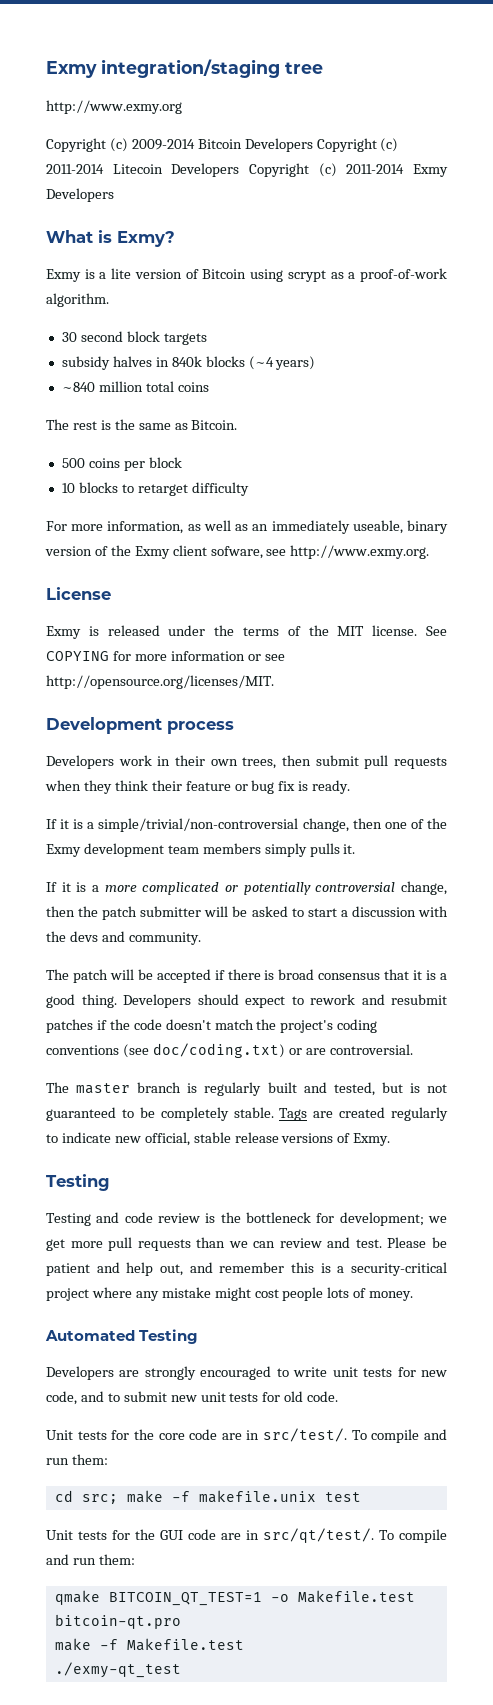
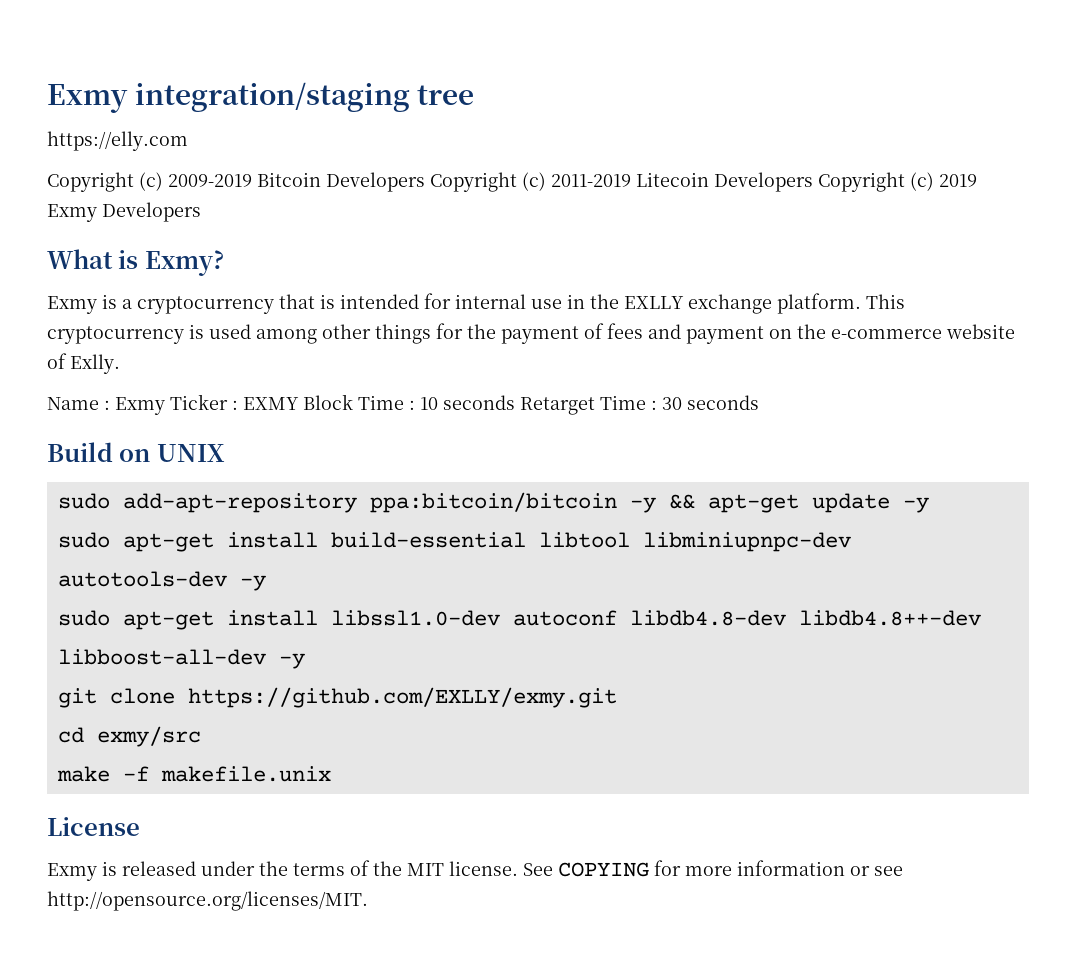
- http://www.exmy.org
- Copyright (c) 2009-2014 Bitcoin Developers Copyright (c) 2011-2014 Litecoin Developers Copyright (c) 2011-2014 Exmy Developers
+ https://elly.com
+ Copyright (c) 2009-2019 Bitcoin Developers Copyright (c) 2011-2019 Litecoin Developers Copyright (c) 2019 Exmy Developers
- Exmy is a lite version of Bitcoin using scrypt as a proof-of-work algorithm.
- 30 second block targets
- subsidy halves in 840k blocks (~4 years)
- ~840 million total coins
- The rest is the same as Bitcoin.
- 500 coins per block
- 10 blocks to retarget difficulty
- For more information, as well as an immediately useable, binary version of the Exmy client sofware, see http://www.exmy.org.
+ Exmy is a cryptocurrency that is intended for internal use in the EXLLY exchange platform. This cryptocurrency is used among other things for the payment of fees and payment on the e-commerce website of Exlly.
+ Name : Exmy Ticker : EXMY Block Time : 10 seconds Retarget Time : 30 seconds
+ Build on UNIX
+ sudo add-apt-repository ppa:bitcoin/bitcoin -y && apt-get update -y
+ sudo apt-get install build-essential libtool libminiupnpc-dev autotools-dev -y
+ sudo apt-get install libssl1.0-dev autoconf libdb4.8-dev libdb4.8++-dev libboost-all-dev -y
+ git clone https://github.com/EXLLY/exmy.git
+ cd exmy/src
+ make -f makefile.unix
- Development process
- Developers work in their own trees, then submit pull requests when they think their feature or bug fix is ready.
- If it is a simple/trivial/non-controversial change, then one of the Exmy development team members simply pulls it.
- If it is a more complicated or potentially controversial change, then the patch submitter will be asked to start a discussion with the devs and community.
- The patch will be accepted if there is broad consensus that it is a good thing. Developers should expect to rework and resubmit patches if the code doesn't match the project's coding conventions (see doc/coding.txt) or are controversial.
- The master branch is regularly built and tested, but is not guaranteed to be completely stable. Tags are created regularly to indicate new official, stable release versions of Exmy.
- Testing
- Testing and code review is the bottleneck for development; we get more pull requests than we can review and test. Please be patient and help out, and remember this is a security-critical project where any mistake might cost people lots of money.
- Automated Testing
- Developers are strongly encouraged to write unit tests for new code, and to submit new unit tests for old code.
- Unit tests for the core code are in src/test/. To compile and run them:
- cd src; make -f makefile.unix test
- Unit tests for the GUI code are in src/qt/test/. To compile and run them:
- qmake BITCOIN_QT_TEST=1 -o Makefile.test bitcoin-qt.pro
- make -f Makefile.test
- ./exmy-qt_test

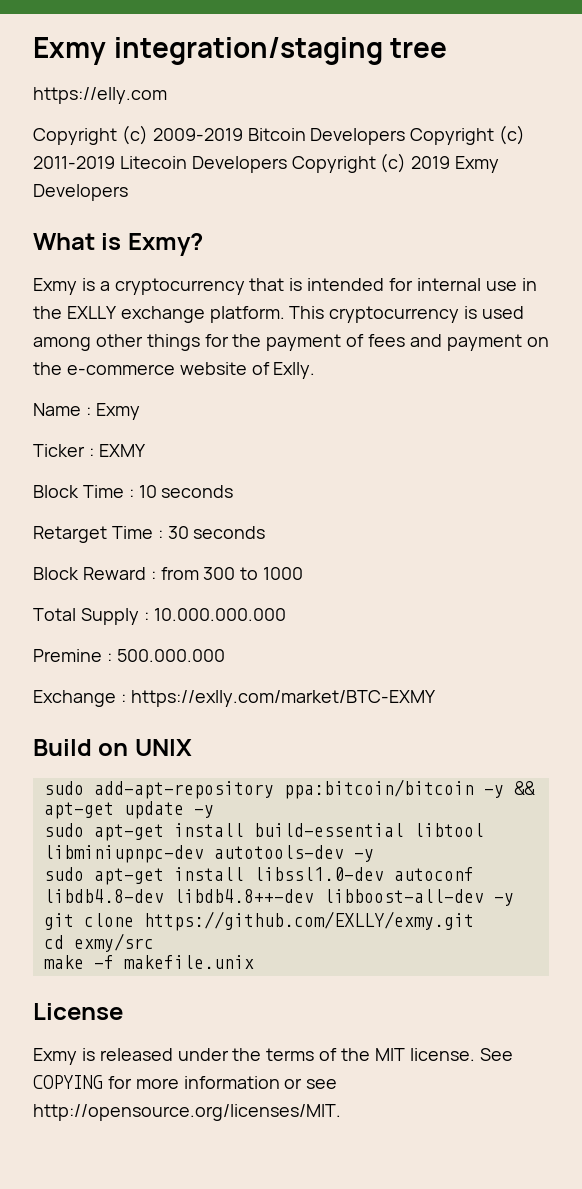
- Name : Exmy Ticker : EXMY Block Time : 10 seconds Retarget Time : 30 seconds
+ Name : Exmy
+ Ticker : EXMY
+ Block Time : 10 seconds
+ Retarget Time : 30 seconds
+ Block Reward : from 300 to 1000
+ Total Supply : 10.000.000.000
+ Premine : 500.000.000
+ Exchange : https://exlly.com/market/BTC-EXMY

